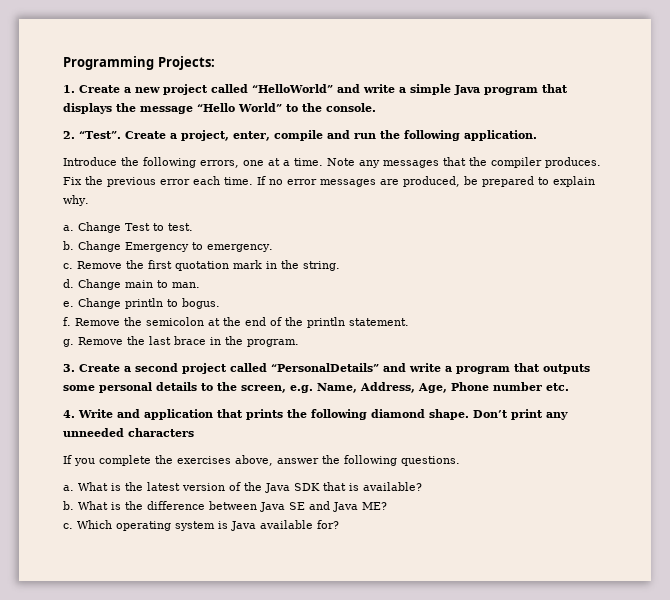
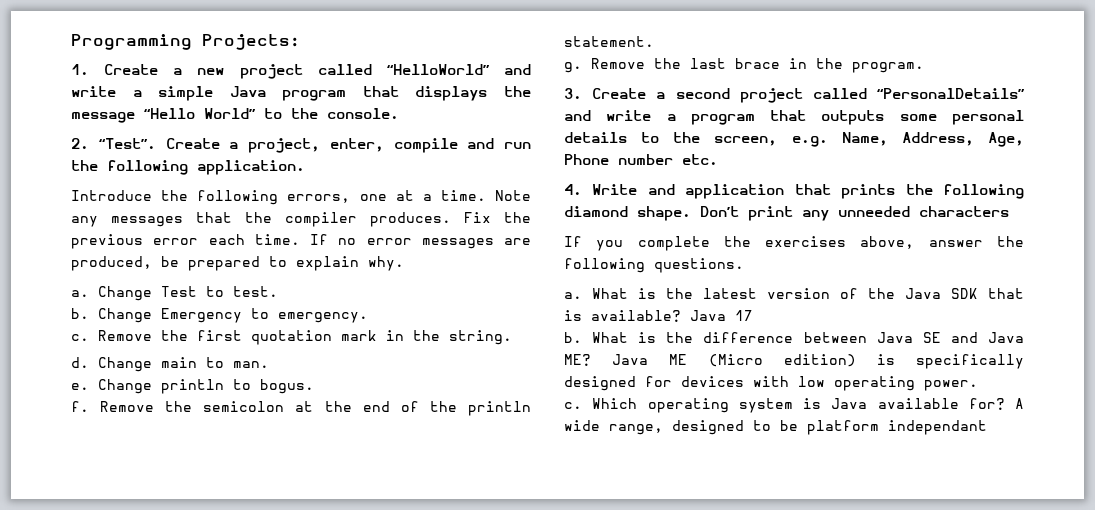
+ Java 17
+ Java ME (Micro edition) is specifically designed for devices with low operating power.
+ A wide range, designed to be platform independant

